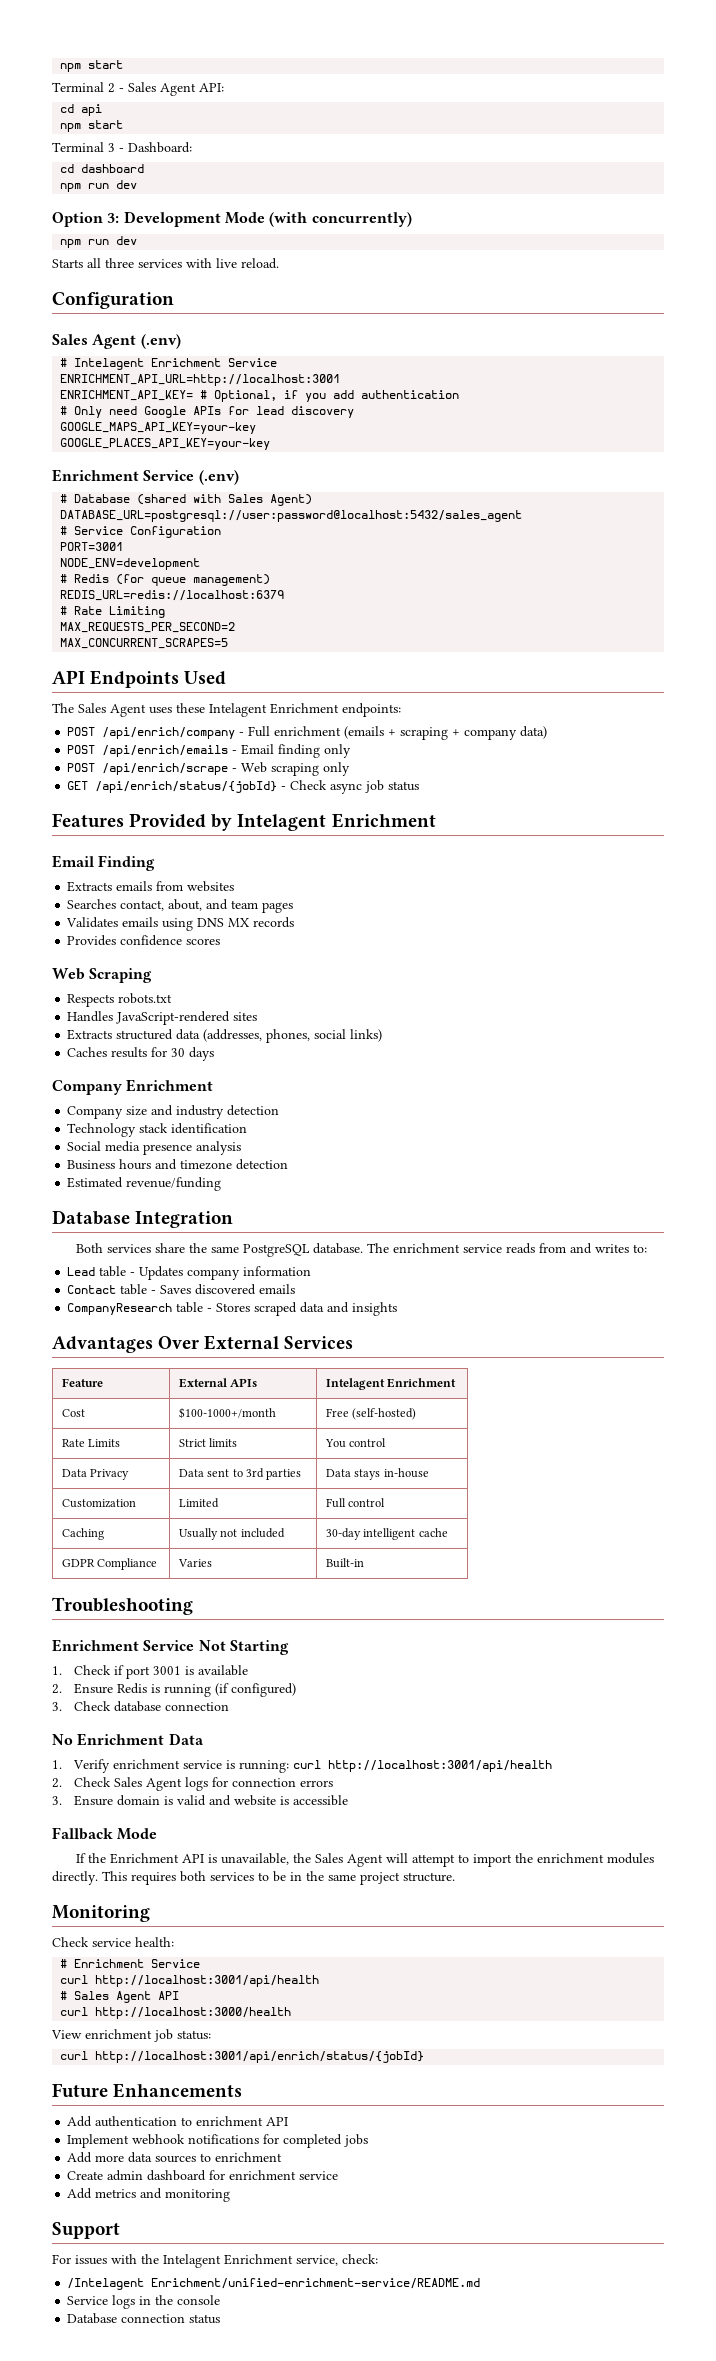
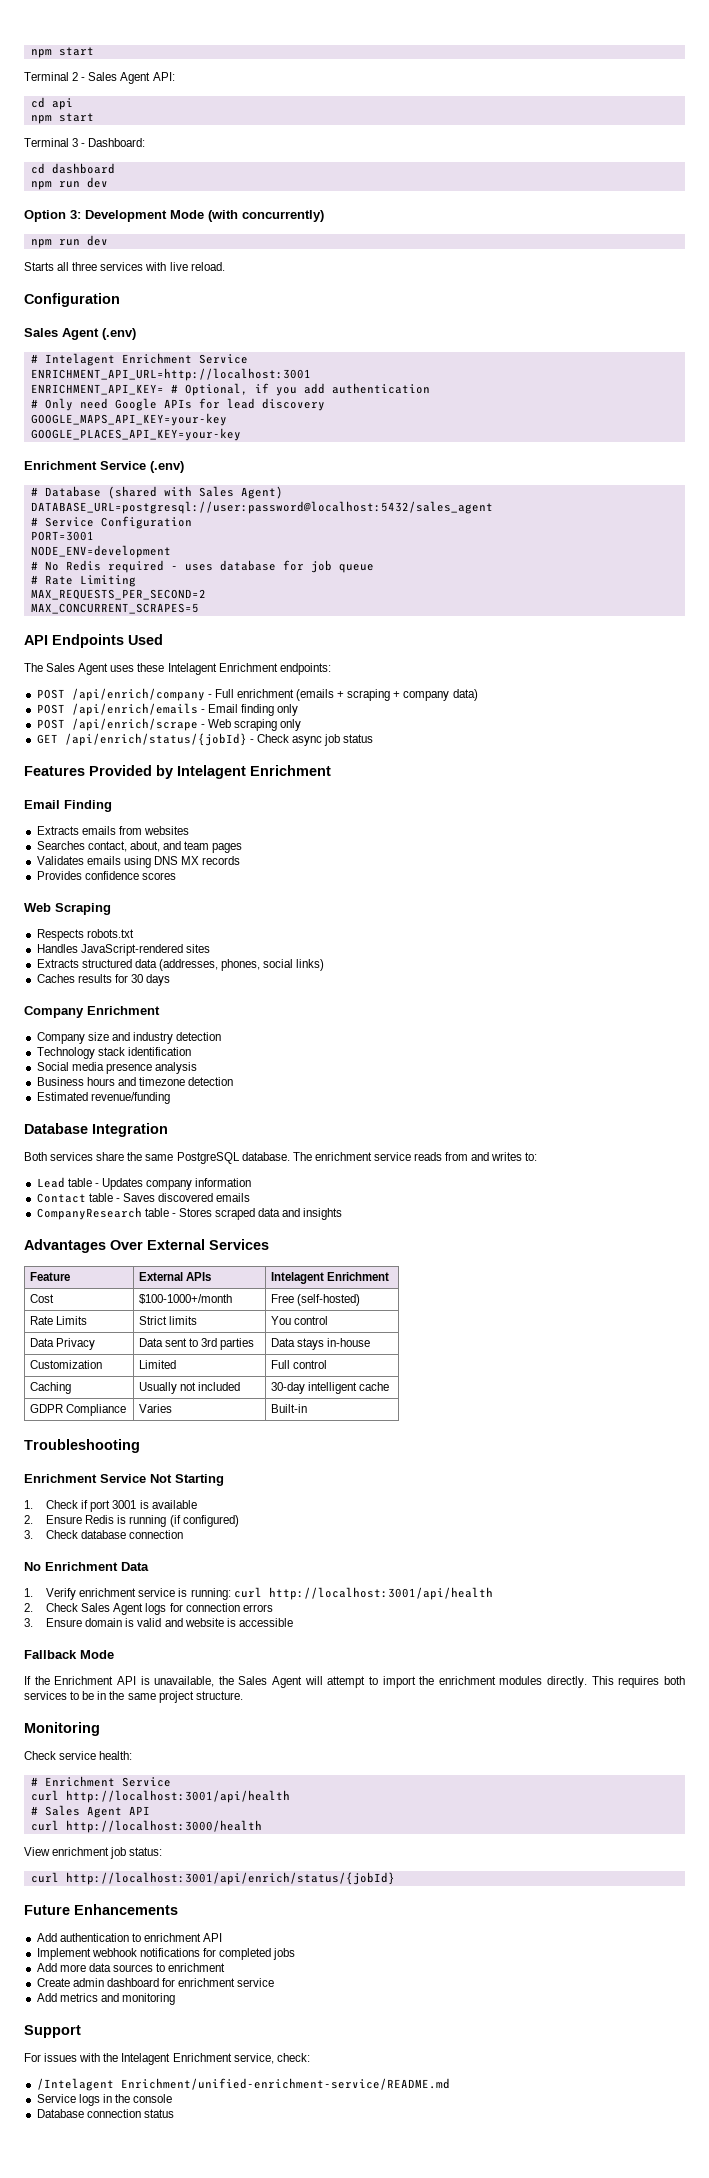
- # Redis (for queue management)
- REDIS_URL=redis://localhost:6379
+ # No Redis required - uses database for job queue

